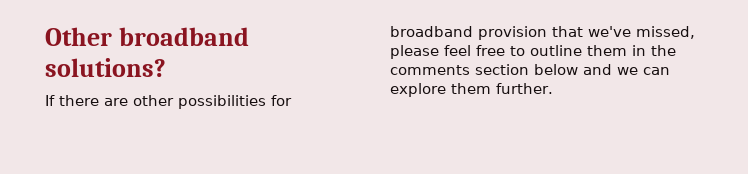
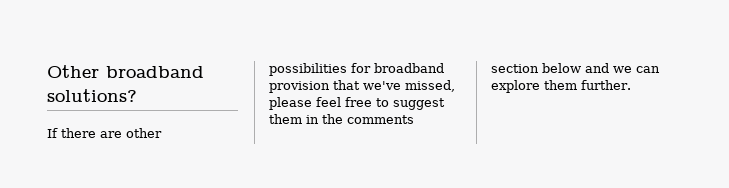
- If there are other possibilities for broadband provision that we've missed, please feel free to outline them in the comments section below and we can explore them further.
+ If there are other possibilities for broadband provision that we've missed, please feel free to suggest them in the comments section below and we can explore them further.

